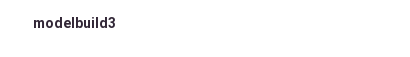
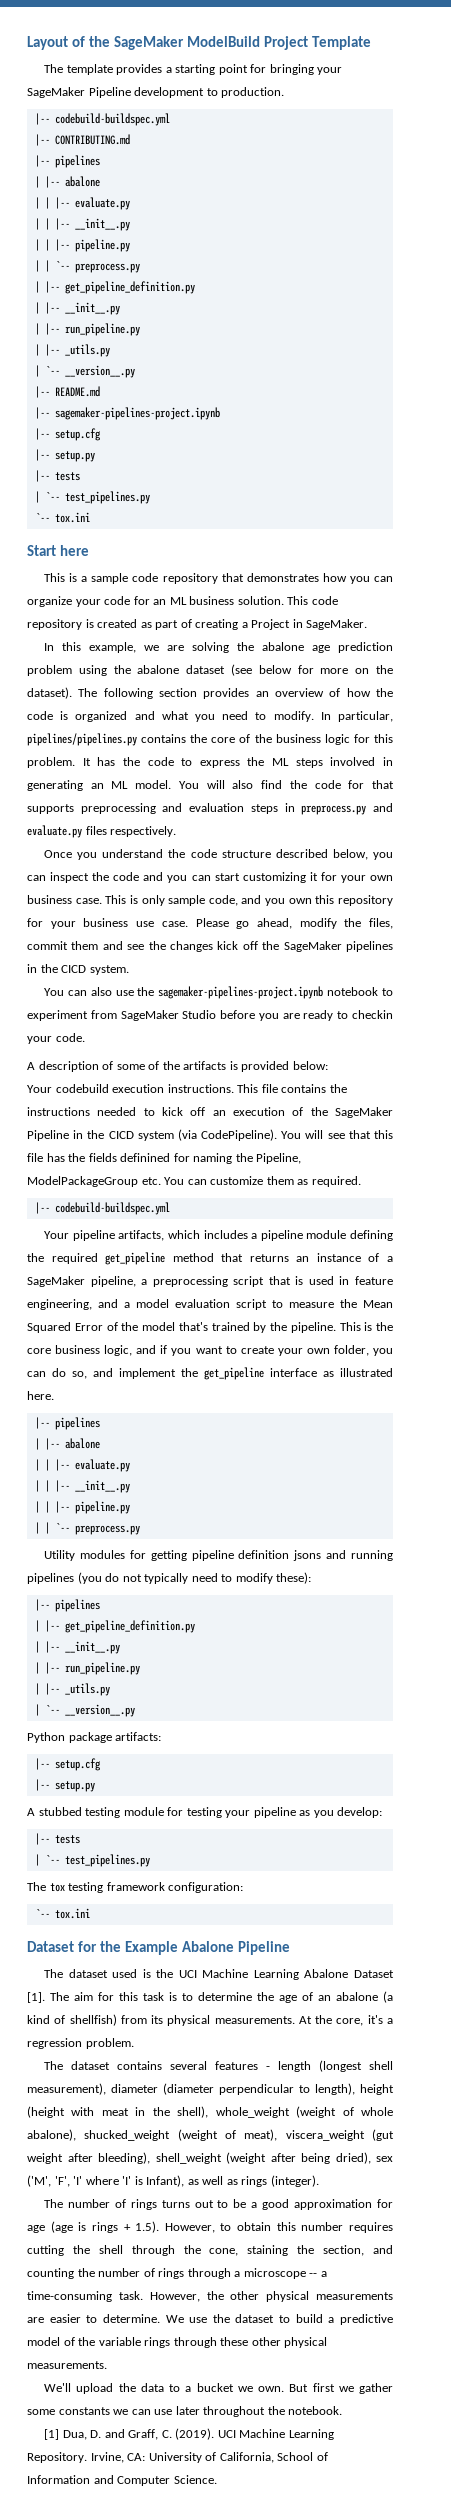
- modelbuild3
+ Layout of the SageMaker ModelBuild Project Template
+ The template provides a starting point for bringing your SageMaker Pipeline development to production.
+ |-- codebuild-buildspec.yml
+ |-- CONTRIBUTING.md
+ |-- pipelines
+ | |-- abalone
+ | | |-- evaluate.py
+ | | |-- __init__.py
+ | | |-- pipeline.py
+ | | `-- preprocess.py
+ | |-- get_pipeline_definition.py
+ | |-- __init__.py
+ | |-- run_pipeline.py
+ | |-- _utils.py
+ | `-- __version__.py
+ |-- README.md
+ |-- sagemaker-pipelines-project.ipynb
+ |-- setup.cfg
+ |-- setup.py
+ |-- tests
+ | `-- test_pipelines.py
+ `-- tox.ini
+ Start here
+ This is a sample code repository that demonstrates how you can organize your code for an ML business solution. This code repository is created as part of creating a Project in SageMaker.
+ In this example, we are solving the abalone age prediction problem using the abalone dataset (see below for more on the dataset). The following section provides an overview of how the code is organized and what you need to modify. In particular, pipelines/pipelines.py contains the core of the business logic for this problem. It has the code to express the ML steps involved in generating an ML model. You will also find the code for that supports preprocessing and evaluation steps in preprocess.py and evaluate.py files respectively.
+ Once you understand the code structure described below, you can inspect the code and you can start customizing it for your own business case. This is only sample code, and you own this repository for your business use case. Please go ahead, modify the files, commit them and see the changes kick off the SageMaker pipelines in the CICD system.
+ You can also use the sagemaker-pipelines-project.ipynb notebook to experiment from SageMaker Studio before you are ready to checkin your code.
+ A description of some of the artifacts is provided below:
+ Your codebuild execution instructions. This file contains the instructions needed to kick off an execution of the SageMaker Pipeline in the CICD system (via CodePipeline). You will see that this file has the fields definined for naming the Pipeline, ModelPackageGroup etc. You can customize them as required.
+ |-- codebuild-buildspec.yml
+ Your pipeline artifacts, which includes a pipeline module defining the required get_pipeline method that returns an instance of a SageMaker pipeline, a preprocessing script that is used in feature engineering, and a model evaluation script to measure the Mean Squared Error of the model that's trained by the pipeline. This is the core business logic, and if you want to create your own folder, you can do so, and implement the get_pipeline interface as illustrated here.
+ |-- pipelines
+ | |-- abalone
+ | | |-- evaluate.py
+ | | |-- __init__.py
+ | | |-- pipeline.py
+ | | `-- preprocess.py
+ Utility modules for getting pipeline definition jsons and running pipelines (you do not typically need to modify these):
+ |-- pipelines
+ | |-- get_pipeline_definition.py
+ | |-- __init__.py
+ | |-- run_pipeline.py
+ | |-- _utils.py
+ | `-- __version__.py
+ Python package artifacts:
+ |-- setup.cfg
+ |-- setup.py
+ A stubbed testing module for testing your pipeline as you develop:
+ |-- tests
+ | `-- test_pipelines.py
+ The tox testing framework configuration:
+ `-- tox.ini
+ Dataset for the Example Abalone Pipeline
+ The dataset used is the UCI Machine Learning Abalone Dataset [1]. The aim for this task is to determine the age of an abalone (a kind of shellfish) from its physical measurements. At the core, it's a regression problem.
+ The dataset contains several features - length (longest shell measurement), diameter (diameter perpendicular to length), height (height with meat in the shell), whole_weight (weight of whole abalone), shucked_weight (weight of meat), viscera_weight (gut weight after bleeding), shell_weight (weight after being dried), sex ('M', 'F', 'I' where 'I' is Infant), as well as rings (integer).
+ The number of rings turns out to be a good approximation for age (age is rings + 1.5). However, to obtain this number requires cutting the shell through the cone, staining the section, and counting the number of rings through a microscope -- a time-consuming task. However, the other physical measurements are easier to determine. We use the dataset to build a predictive model of the variable rings through these other physical measurements.
+ We'll upload the data to a bucket we own. But first we gather some constants we can use later throughout the notebook.
+ [1] Dua, D. and Graff, C. (2019). UCI Machine Learning Repository. Irvine, CA: University of California, School of Information and Computer Science.

